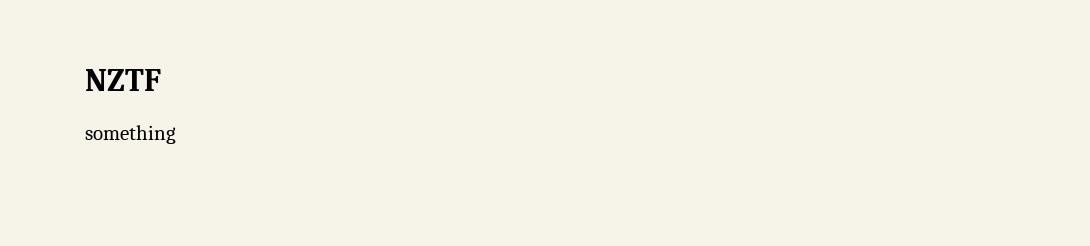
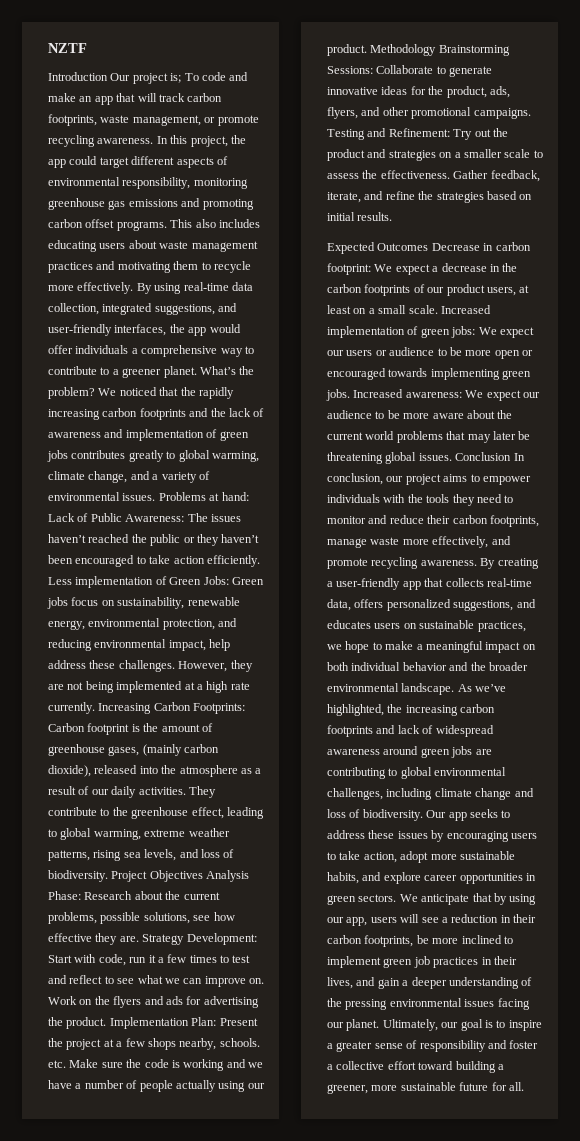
- something
+ Introduction Our project is; To code and make an app that will track carbon footprints, waste management, or promote recycling awareness. In this project, the app could target different aspects of environmental responsibility, monitoring greenhouse gas emissions and promoting carbon offset programs. This also includes educating users about waste management practices and motivating them to recycle more effectively. By using real-time data collection, integrated suggestions, and user-friendly interfaces, the app would offer individuals a comprehensive way to contribute to a greener planet. What’s the problem? We noticed that the rapidly increasing carbon footprints and the lack of awareness and implementation of green jobs contributes greatly to global warming, climate change, and a variety of environmental issues. Problems at hand: Lack of Public Awareness: The issues haven’t reached the public or they haven’t been encouraged to take action efficiently. Less implementation of Green Jobs: Green jobs focus on sustainability, renewable energy, environmental protection, and reducing environmental impact, help address these challenges. However, they are not being implemented at a high rate currently. Increasing Carbon Footprints: Carbon footprint is the amount of greenhouse gases, (mainly carbon dioxide), released into the atmosphere as a result of our daily activities. They contribute to the greenhouse effect, leading to global warming, extreme weather patterns, rising sea levels, and loss of biodiversity. Project Objectives Analysis Phase: Research about the current problems, possible solutions, see how effective they are. Strategy Development: Start with code, run it a few times to test and reflect to see what we can improve on. Work on the flyers and ads for advertising the product. Implementation Plan: Present the project at a few shops nearby, schools. etc. Make sure the code is working and we have a number of people actually using our product. Methodology Brainstorming Sessions: Collaborate to generate innovative ideas for the product, ads, flyers, and other promotional campaigns. Testing and Refinement: Try out the product and strategies on a smaller scale to assess the effectiveness. Gather feedback, iterate, and refine the strategies based on initial results.
+ Expected Outcomes Decrease in carbon footprint: We expect a decrease in the carbon footprints of our product users, at least on a small scale. Increased implementation of green jobs: We expect our users or audience to be more open or encouraged towards implementing green jobs. Increased awareness: We expect our audience to be more aware about the current world problems that may later be threatening global issues. Conclusion In conclusion, our project aims to empower individuals with the tools they need to monitor and reduce their carbon footprints, manage waste more effectively, and promote recycling awareness. By creating a user-friendly app that collects real-time data, offers personalized suggestions, and educates users on sustainable practices, we hope to make a meaningful impact on both individual behavior and the broader environmental landscape. As we’ve highlighted, the increasing carbon footprints and lack of widespread awareness around green jobs are contributing to global environmental challenges, including climate change and loss of biodiversity. Our app seeks to address these issues by encouraging users to take action, adopt more sustainable habits, and explore career opportunities in green sectors. We anticipate that by using our app, users will see a reduction in their carbon footprints, be more inclined to implement green job practices in their lives, and gain a deeper understanding of the pressing environmental issues facing our planet. Ultimately, our goal is to inspire a greater sense of responsibility and foster a collective effort toward building a greener, more sustainable future for all.

